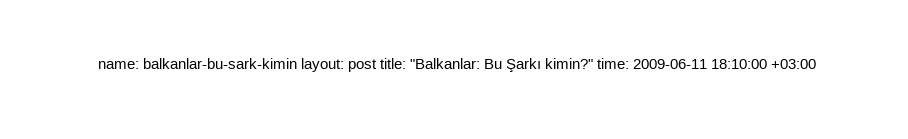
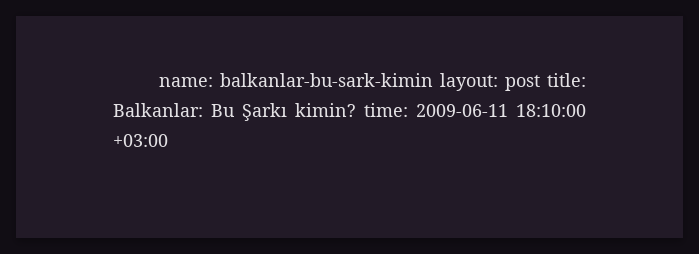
- name: balkanlar-bu-sark-kimin layout: post title: "Balkanlar: Bu Şarkı kimin?" time: 2009-06-11 18:10:00 +03:00
+ name: balkanlar-bu-sark-kimin layout: post title: Balkanlar: Bu Şarkı kimin? time: 2009-06-11 18:10:00 +03:00

